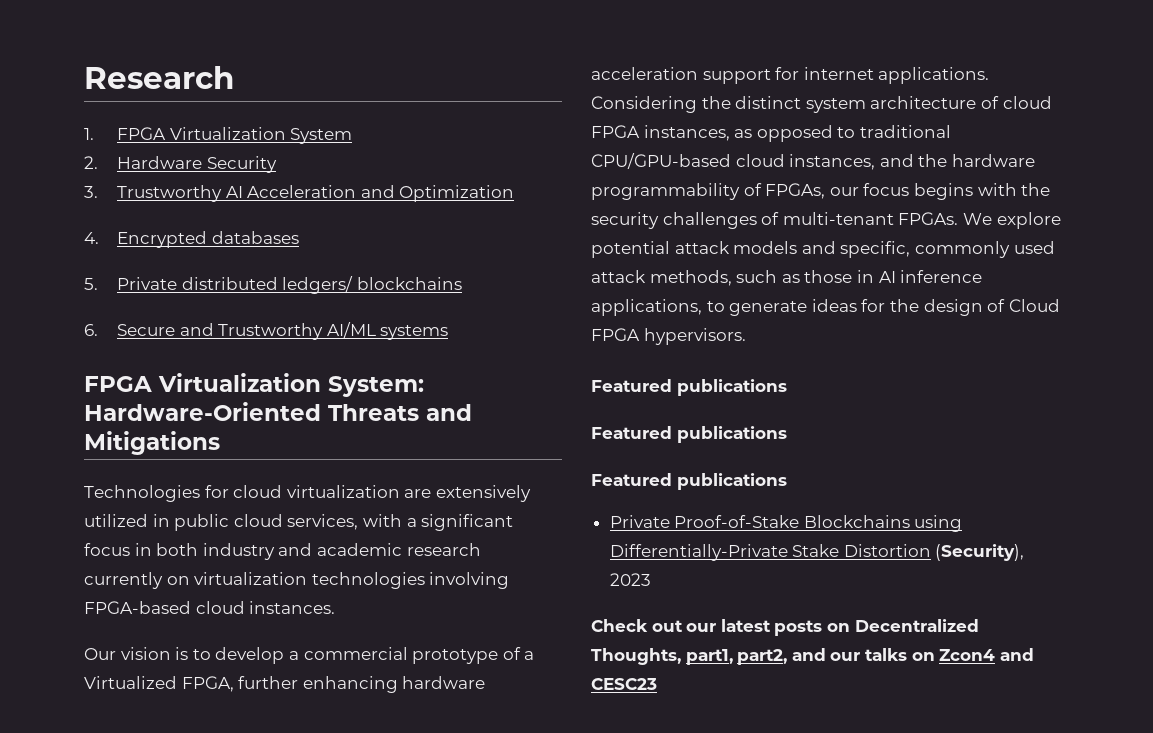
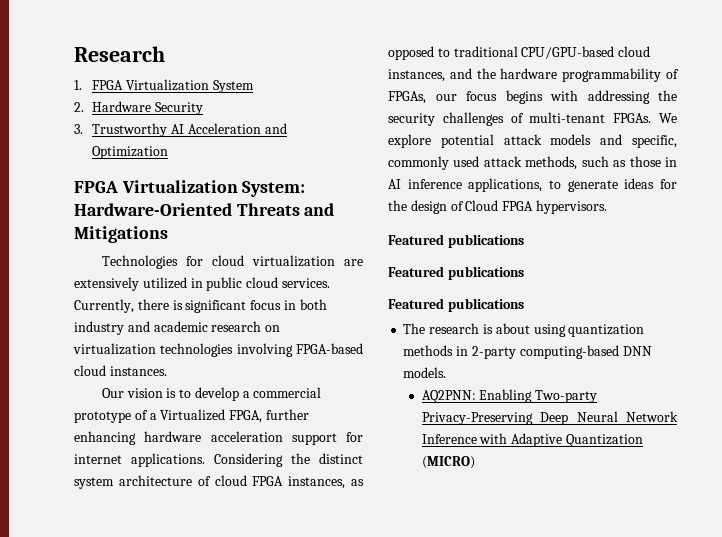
- 4. Encrypted databases
- 5. Private distributed ledgers/ blockchains
- 6. Secure and Trustworthy AI/ML systems
- Technologies for cloud virtualization are extensively utilized in public cloud services, with a significant focus in both industry and academic research currently on virtualization technologies involving FPGA-based cloud instances.
+ Technologies for cloud virtualization are extensively utilized in public cloud services. Currently, there is significant focus in both industry and academic research on virtualization technologies involving FPGA-based cloud instances.
- Considering the distinct system architecture of cloud FPGA instances, as opposed to traditional CPU/GPU-based cloud instances, and the hardware programmability of FPGAs, our focus begins with the security challenges of multi-tenant FPGAs.
+ Considering the distinct system architecture of cloud FPGA instances, as opposed to traditional CPU/GPU-based cloud instances, and the hardware programmability of FPGAs, our focus begins with addressing the security challenges of multi-tenant FPGAs.
- Private Proof-of-Stake Blockchains using Differentially-Private Stake Distortion (Security), 2023
- Check out our latest posts on Decentralized Thoughts, part1, part2, and our talks on Zcon4 and CESC23
+ The research is about using quantization methods in 2-party computing-based DNN models.
+ AQ2PNN: Enabling Two-party Privacy-Preserving Deep Neural Network Inference with Adaptive Quantization (MICRO)

